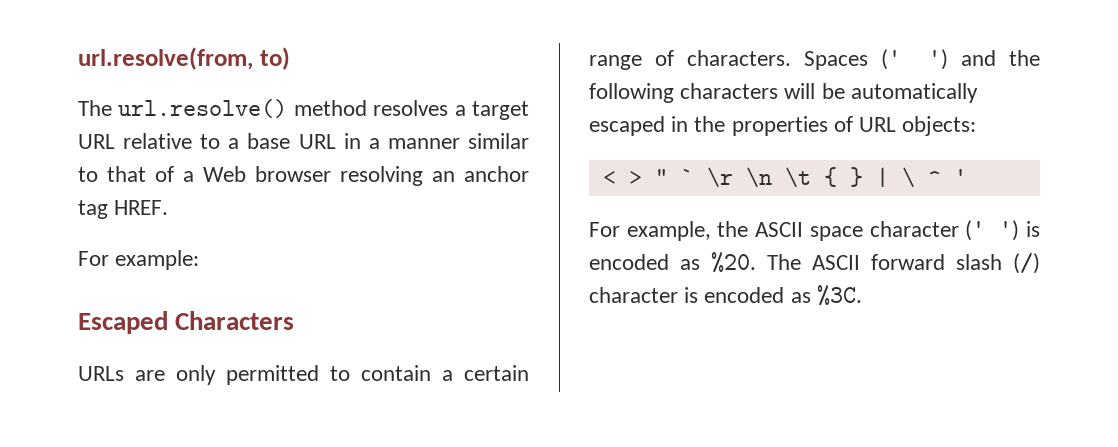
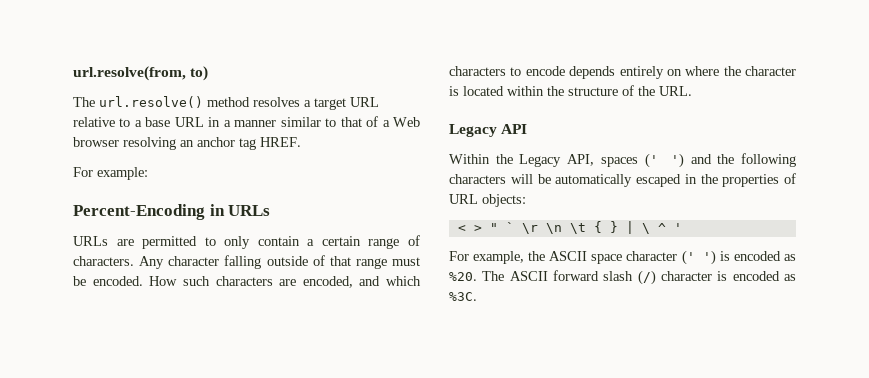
- Escaped Characters
+ Percent-Encoding in URLs
- URLs are only permitted to contain a certain range of characters.
+ URLs are permitted to only contain a certain range of characters.
- Spaces (' ') and the following characters will be automatically escaped in the properties of URL objects:
+ Any character falling outside of that range must be encoded. How such characters are encoded, and which characters to encode depends entirely on where the character is located within the structure of the URL.
+ Legacy API
+ Within the Legacy API, spaces (' ') and the following characters will be automatically escaped in the properties of URL objects:

